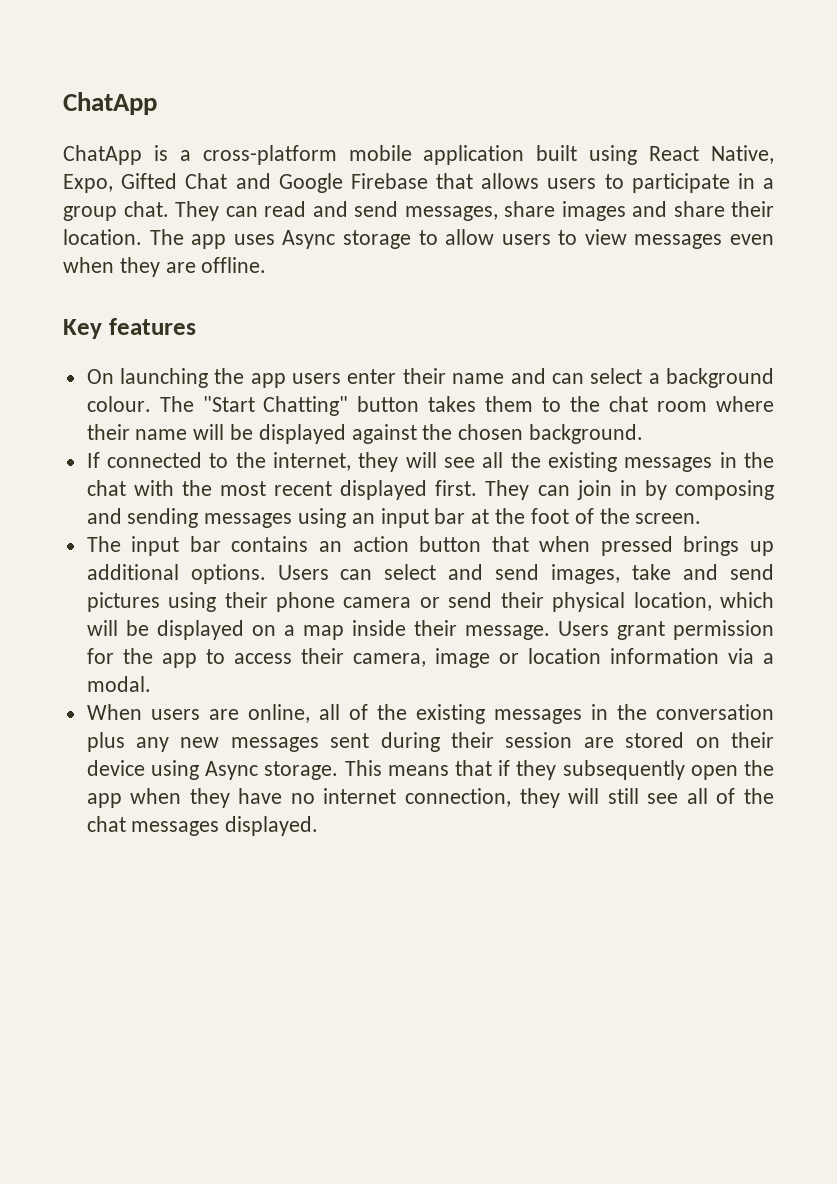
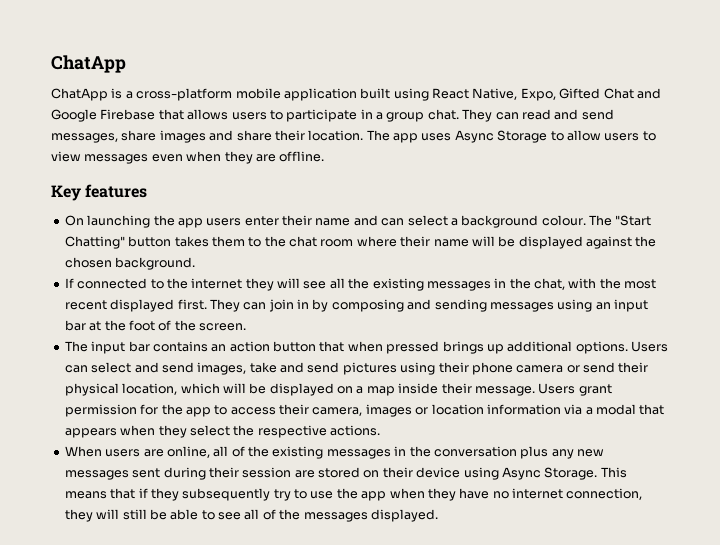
- The app uses Async storage to allow users to view messages even when they are offline.
+ The app uses Async Storage to allow users to view messages even when they are offline.
- If connected to the internet, they will see all the existing messages in the chat with the most recent displayed first.
+ If connected to the internet they will see all the existing messages in the chat, with the most recent displayed first.
- Users grant permission for the app to access their camera, image or location information via a modal.
+ Users grant permission for the app to access their camera, images or location information via a modal that appears when they select the respective actions.
- When users are online, all of the existing messages in the conversation plus any new messages sent during their session are stored on their device using Async storage.
+ When users are online, all of the existing messages in the conversation plus any new messages sent during their session are stored on their device using Async Storage.
- This means that if they subsequently open the app when they have no internet connection, they will still see all of the chat messages displayed.
+ This means that if they subsequently try to use the app when they have no internet connection, they will still be able to see all of the messages displayed.

